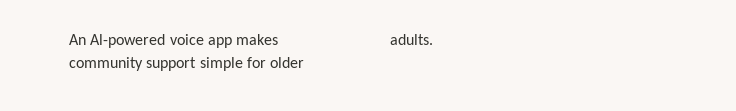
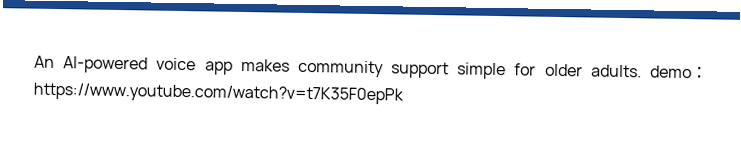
- An Al-powered voice app makes community support simple for older adults.
+ An Al-powered voice app makes community support simple for older adults. demo：https://www.youtube.com/watch?v=t7K35F0epPk

